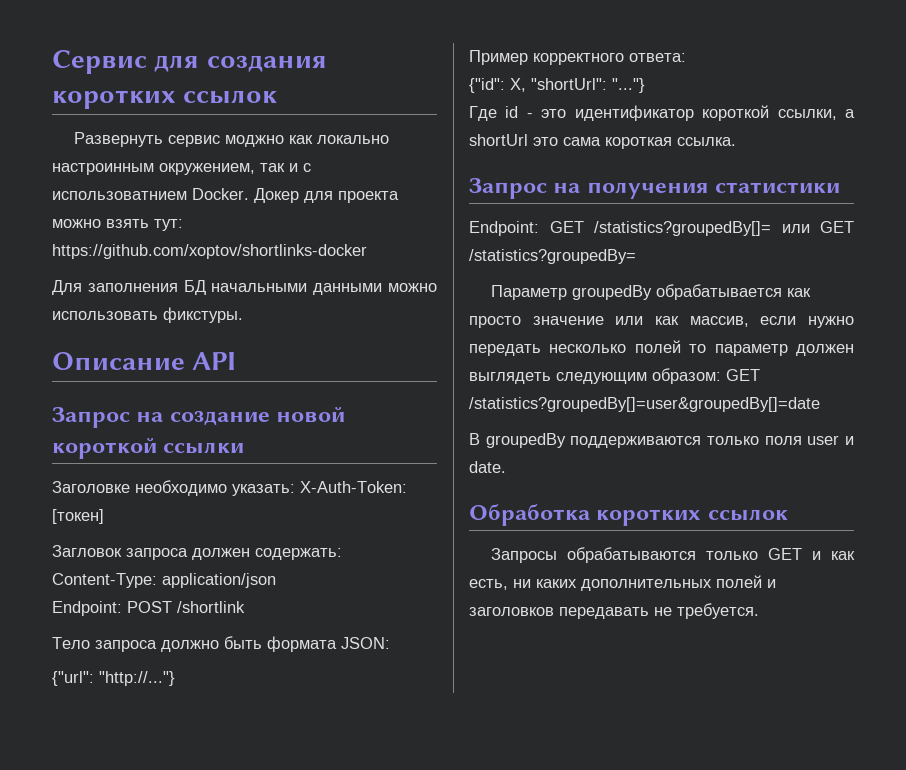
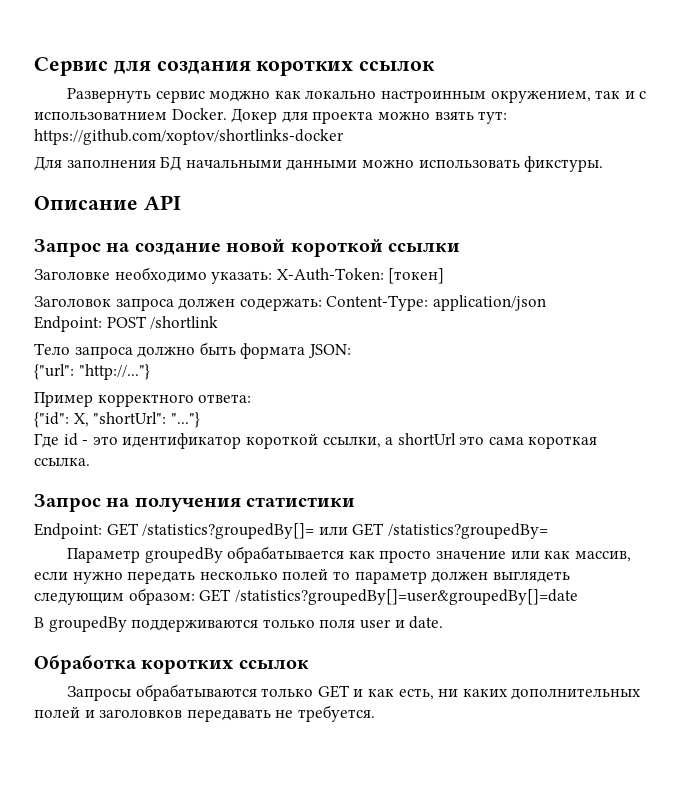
- Загловок запроса должен содержать: Content-Type: application/json
+ Заголовок запроса должен содержать: Content-Type: application/json

